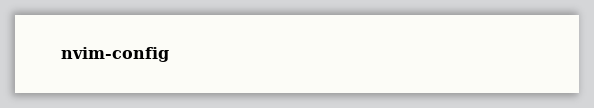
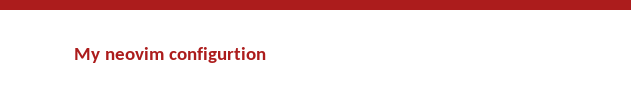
- nvim-config
+ My neovim configurtion

